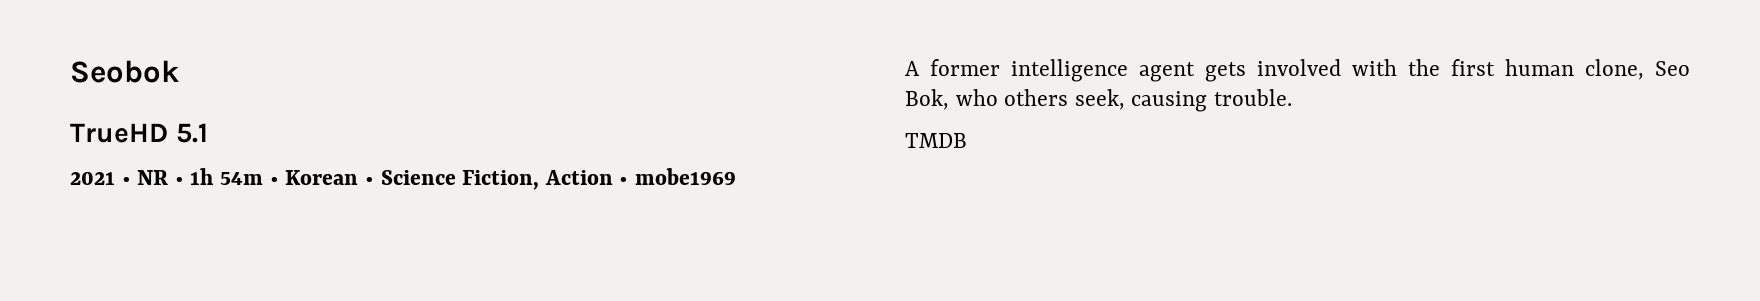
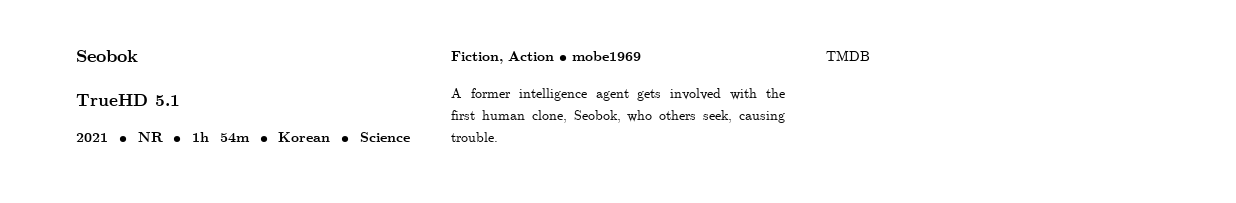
- A former intelligence agent gets involved with the first human clone, Seo Bok, who others seek, causing trouble.
+ A former intelligence agent gets involved with the first human clone, Seobok, who others seek, causing trouble.

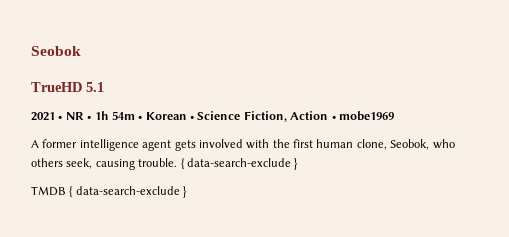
- A former intelligence agent gets involved with the first human clone, Seobok, who others seek, causing trouble.
- TMDB
+ A former intelligence agent gets involved with the first human clone, Seobok, who others seek, causing trouble. { data-search-exclude }
+ TMDB { data-search-exclude }

